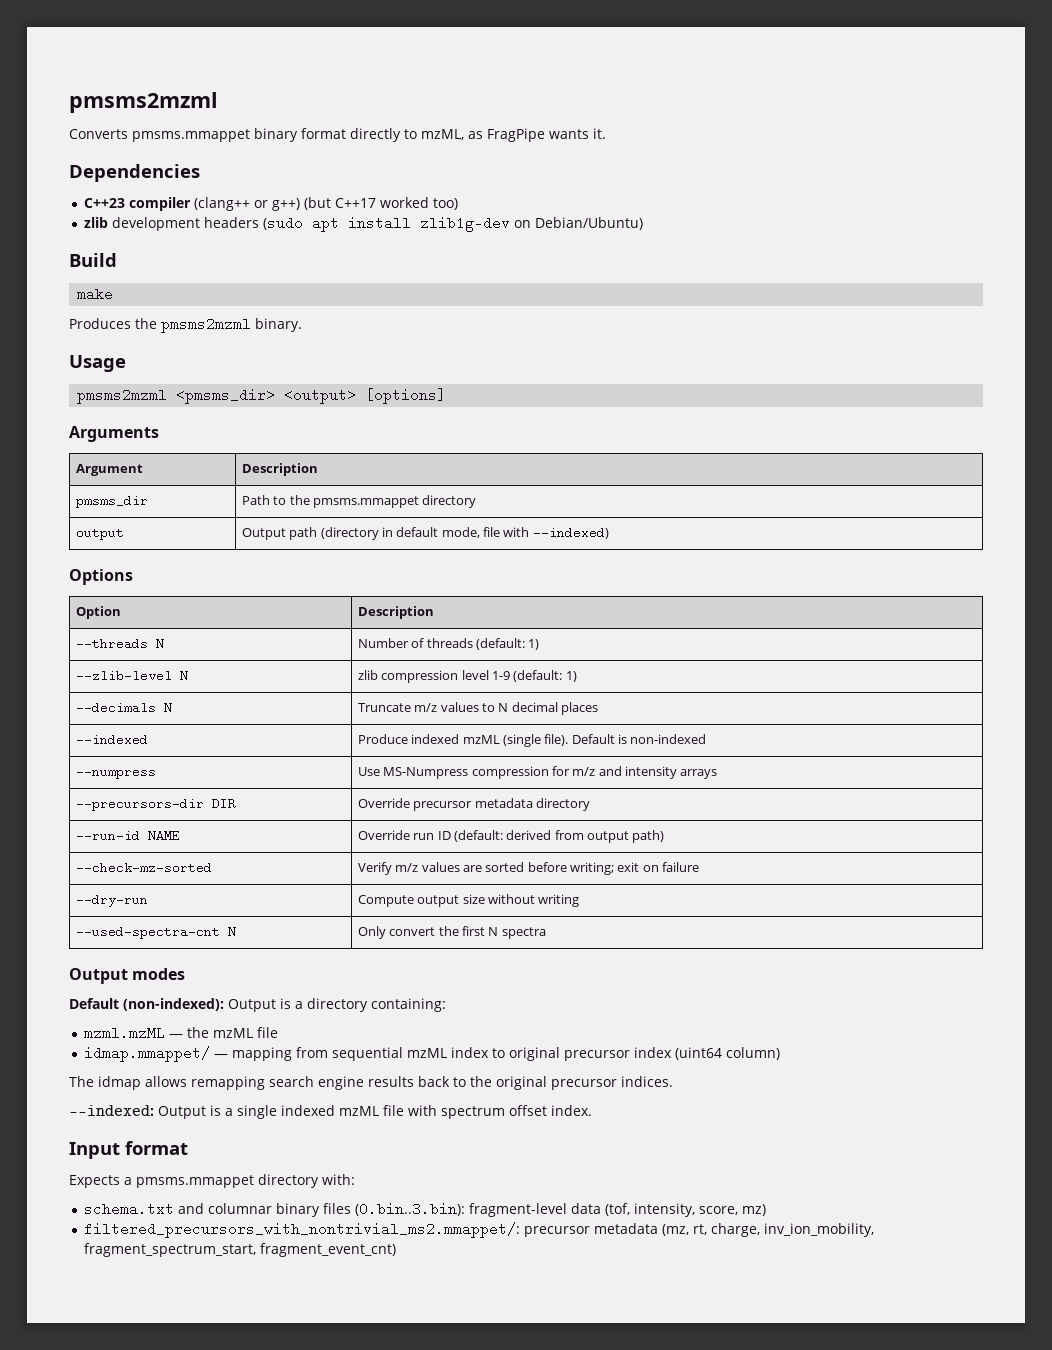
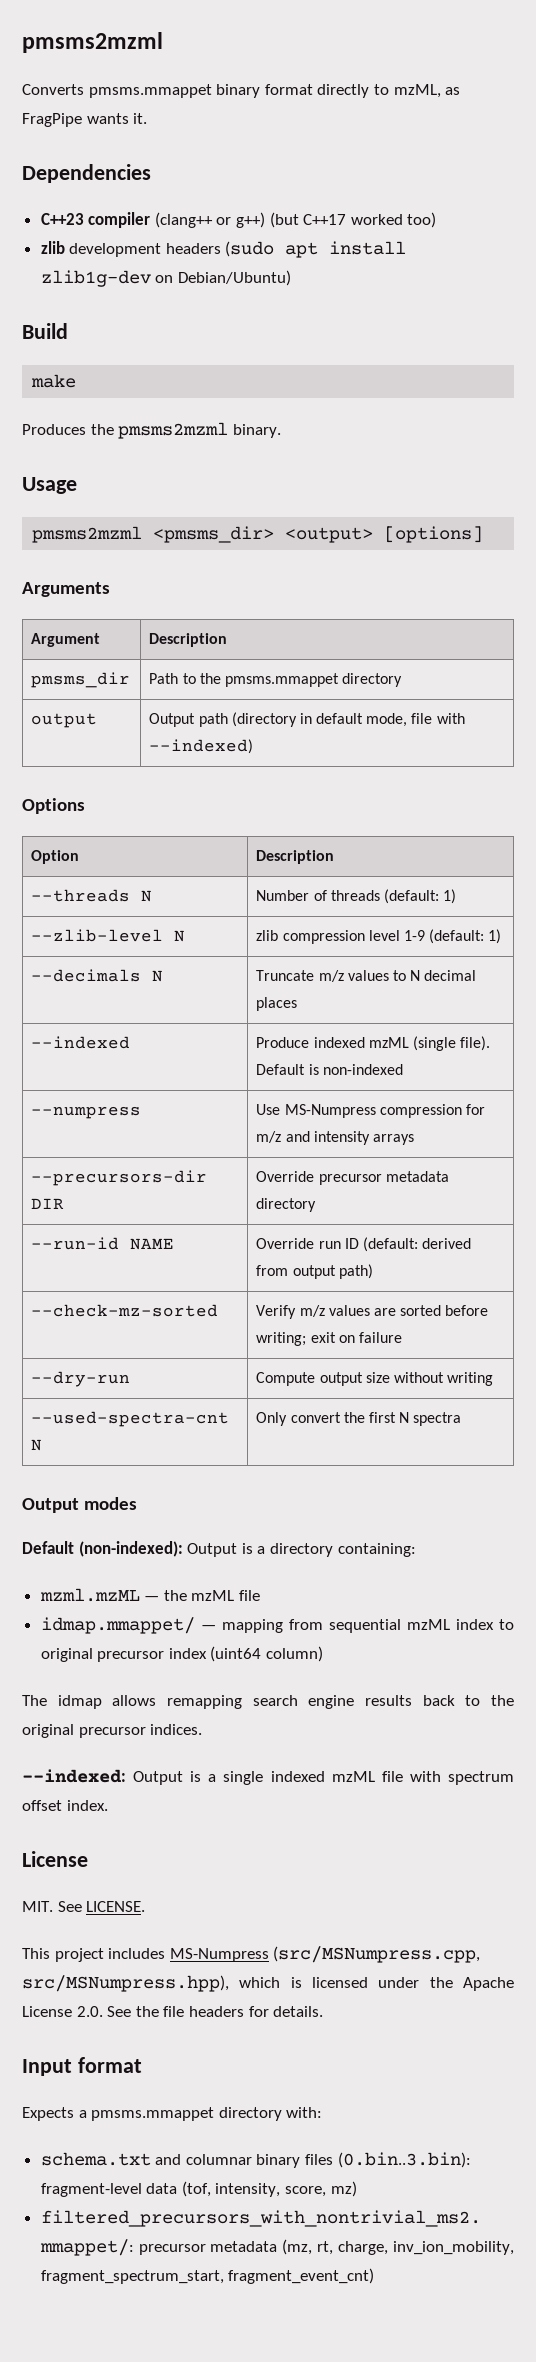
  --indexed: Output is a single indexed mzML file with spectrum offset index.
+ License
+ MIT. See LICENSE.
+ This project includes MS-Numpress (src/MSNumpress.cpp, src/MSNumpress.hpp), which is licensed under the Apache License 2.0. See the file headers for details.

